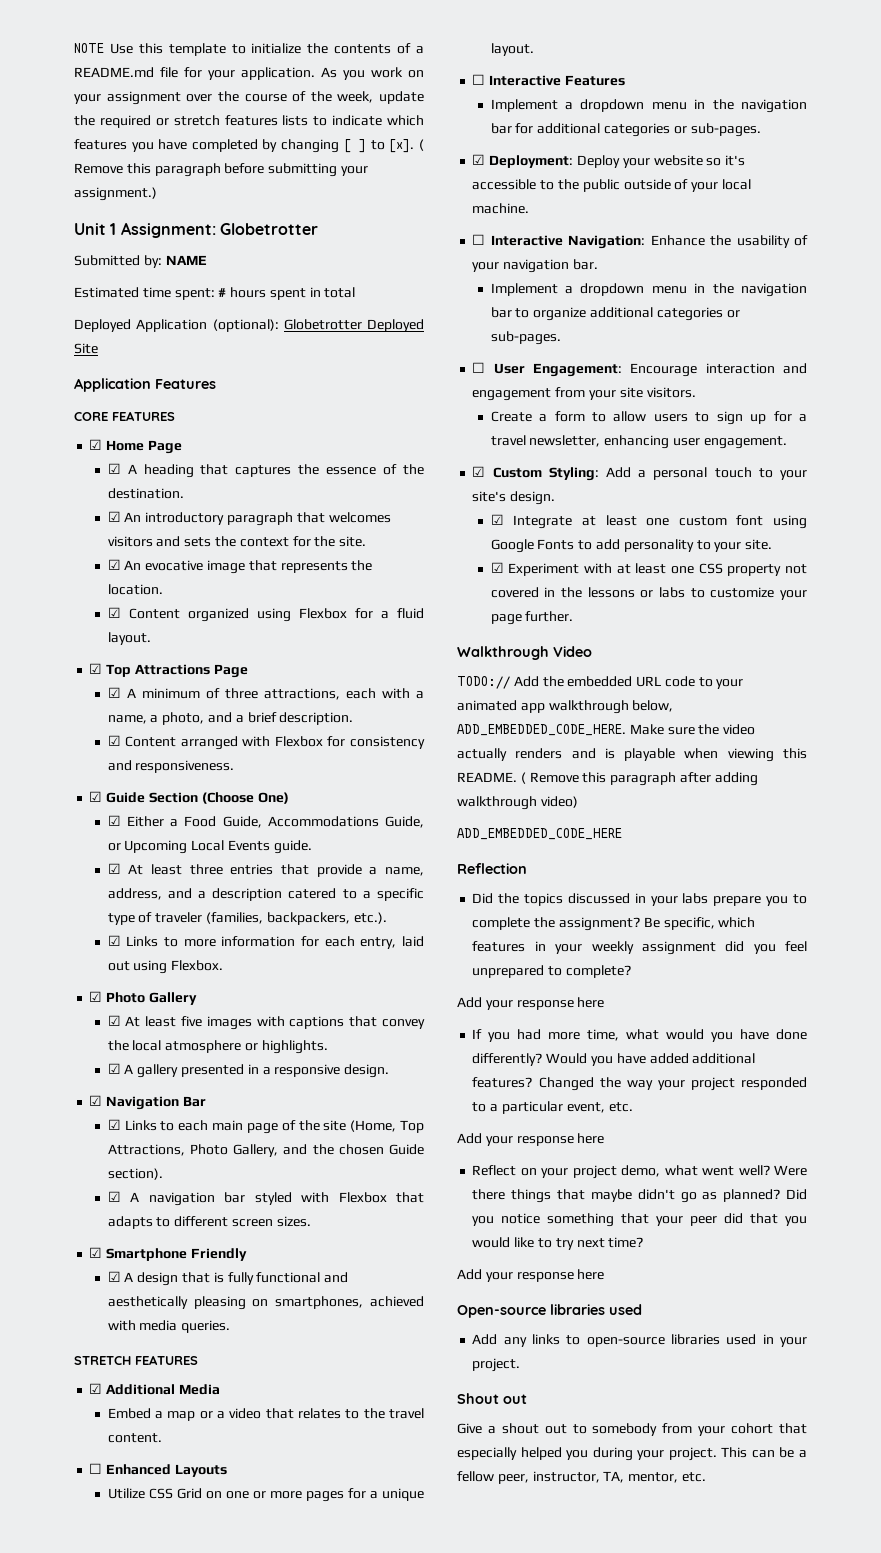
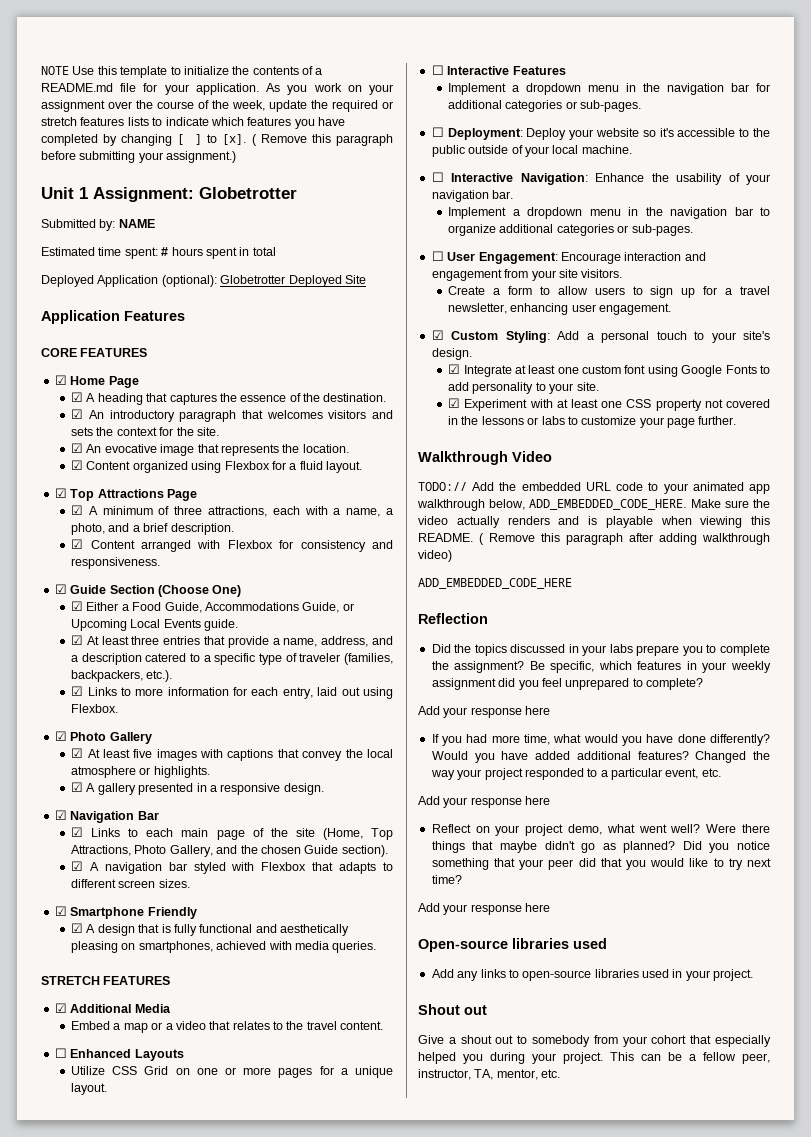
- ☑ Deployment: Deploy your website so it's accessible to the public outside of your local machine.
+ ☐ Deployment: Deploy your website so it's accessible to the public outside of your local machine.

